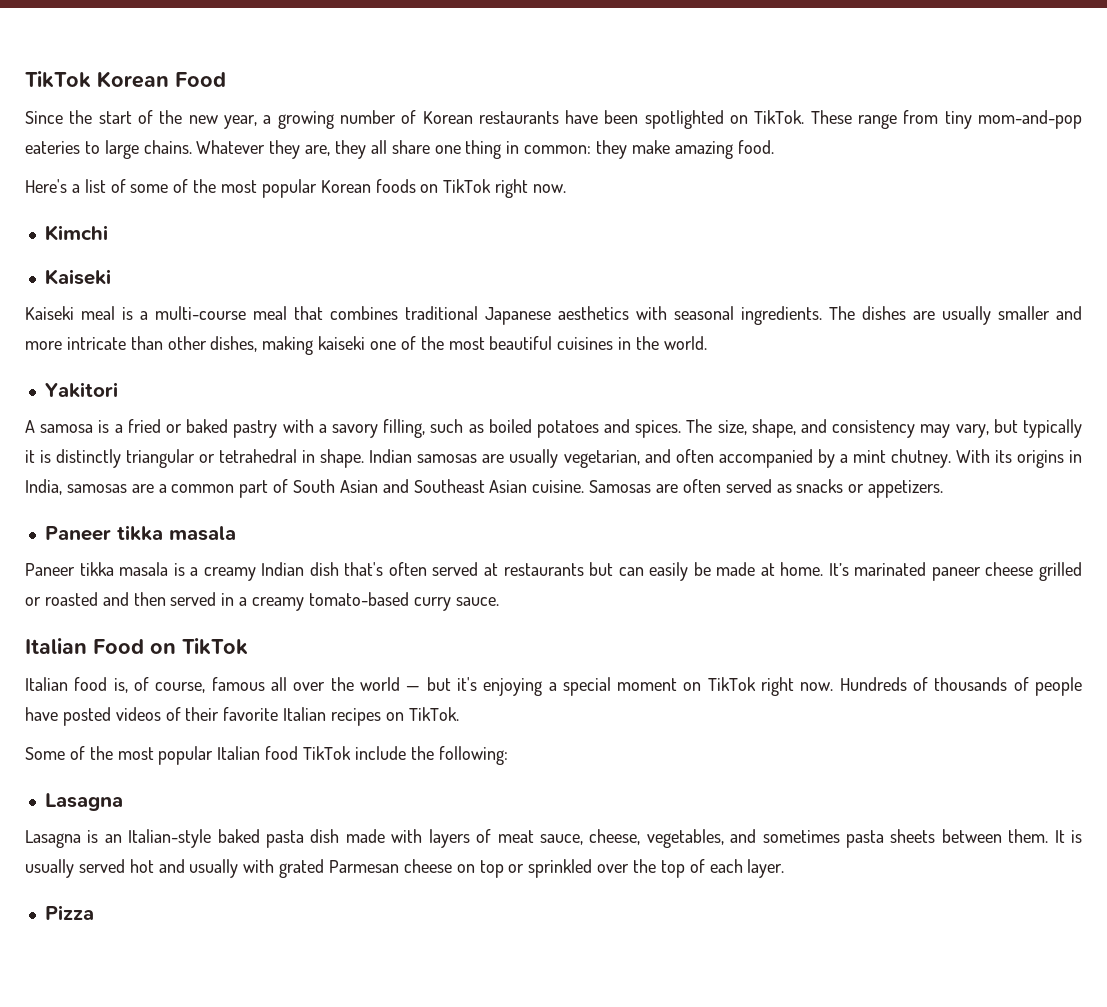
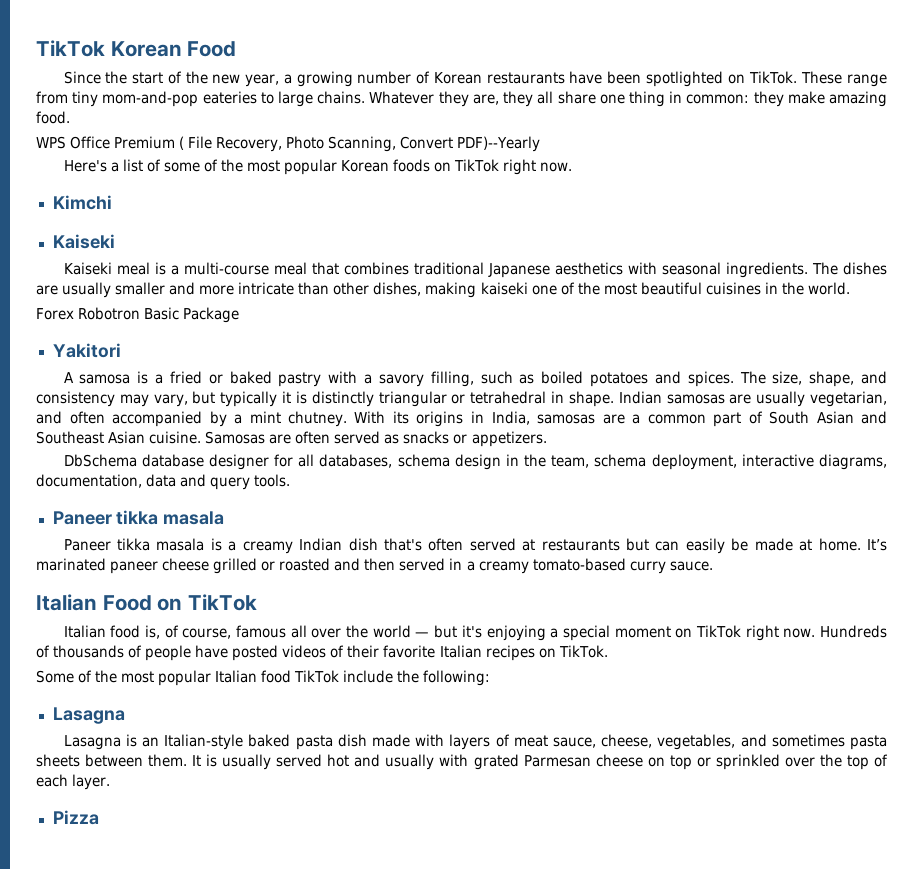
+ WPS Office Premium ( File Recovery, Photo Scanning, Convert PDF)--Yearly
+ Forex Robotron Basic Package
+ DbSchema database designer for all databases, schema design in the team, schema deployment, interactive diagrams, documentation, data and query tools.

